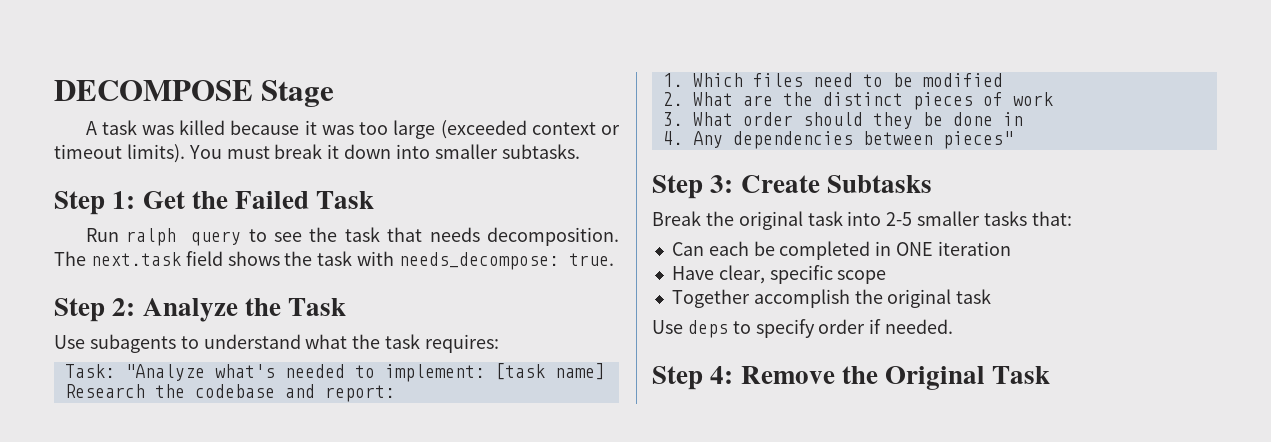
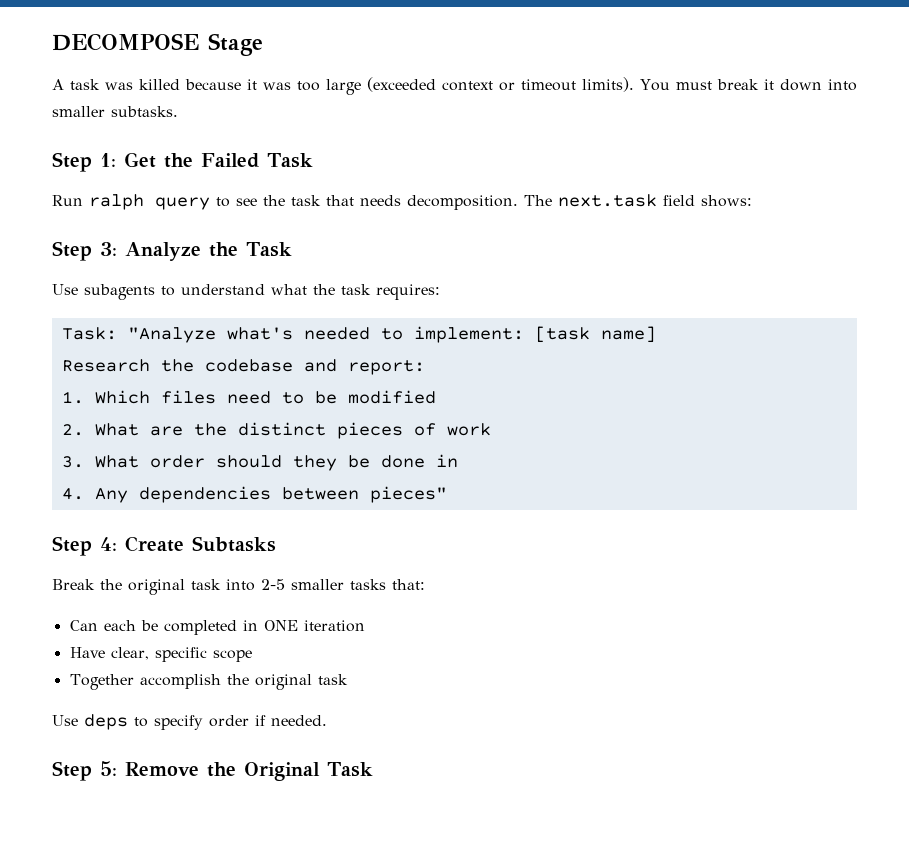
- The next.task field shows the task with needs_decompose: true.
- Step 2: Analyze the Task
+ The next.task field shows:
+ Step 3: Analyze the Task
- Step 3: Create Subtasks
+ Step 4: Create Subtasks
- Step 4: Remove the Original Task
+ Step 5: Remove the Original Task

